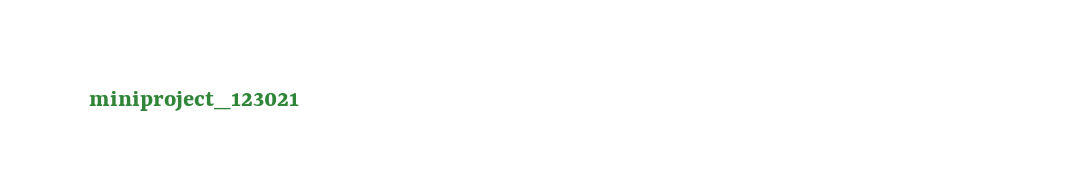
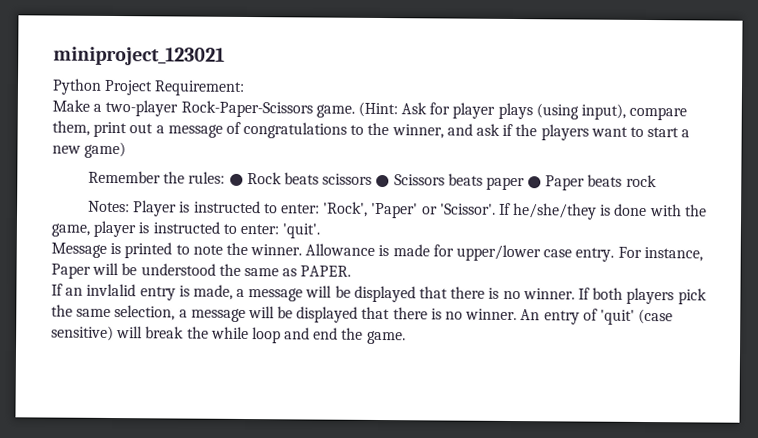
+ Python Project Requirement:
+ Make a two-player Rock-Paper-Scissors game. (Hint: Ask for player plays (using input), compare them, print out a message of congratulations to the winner, and ask if the players want to start a new game)
+ Remember the rules: ● Rock beats scissors ● Scissors beats paper ● Paper beats rock
+ Notes: Player is instructed to enter: 'Rock', 'Paper' or 'Scissor'. If he/she/they is done with the game, player is instructed to enter: 'quit'.
+ Message is printed to note the winner. Allowance is made for upper/lower case entry. For instance, Paper will be understood the same as PAPER.
+ If an invlalid entry is made, a message will be displayed that there is no winner. If both players pick the same selection, a message will be displayed that there is no winner. An entry of 'quit' (case sensitive) will break the while loop and end the game.

